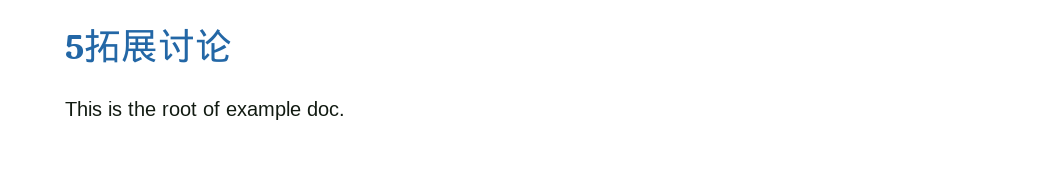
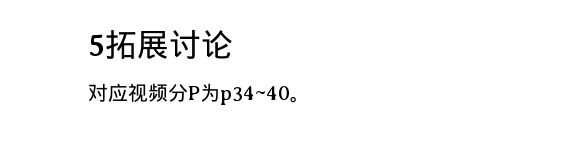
- This is the root of example doc.
+ 对应视频分P为p34~40。

